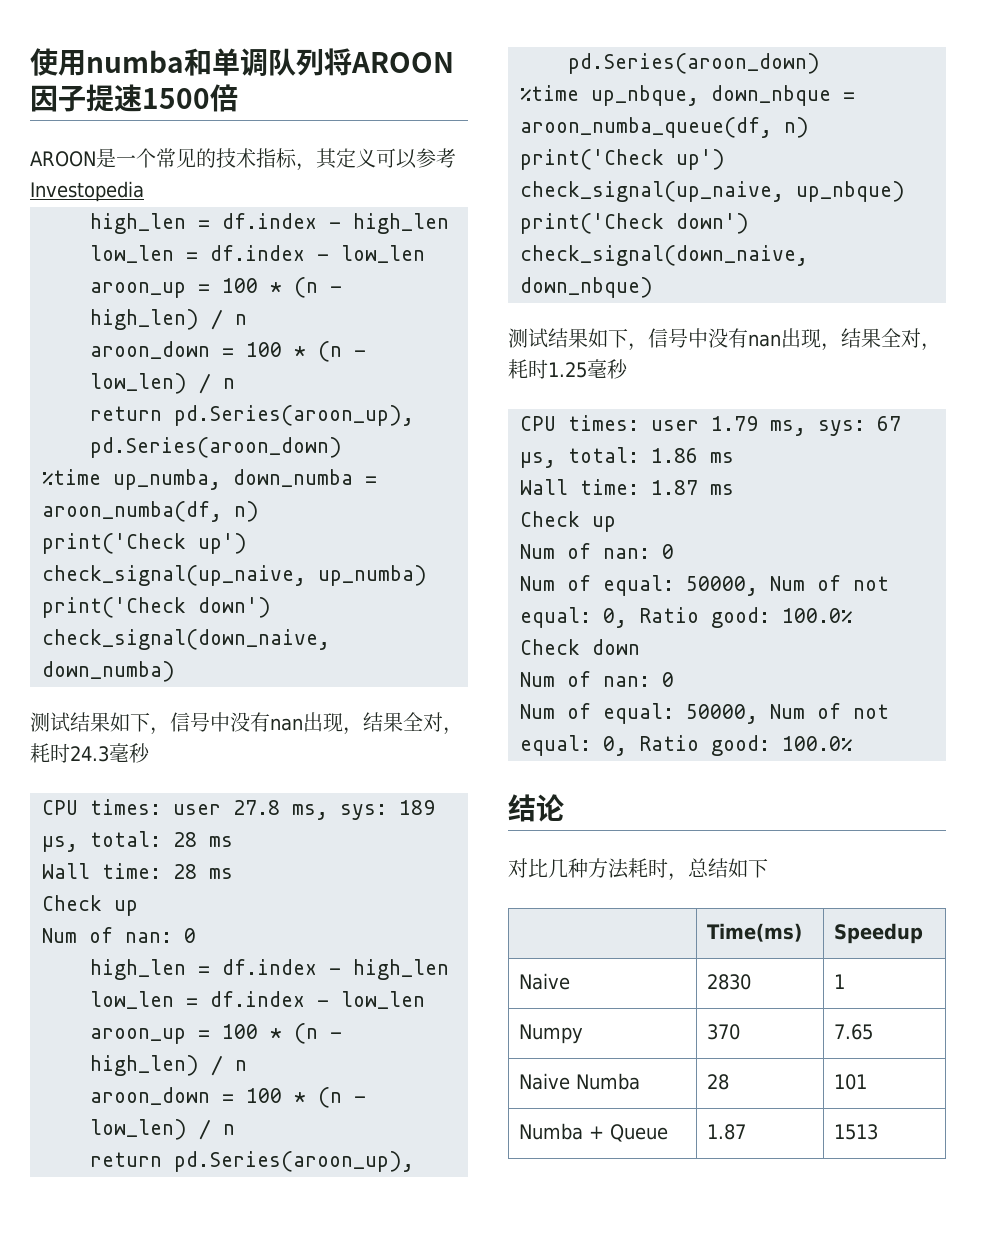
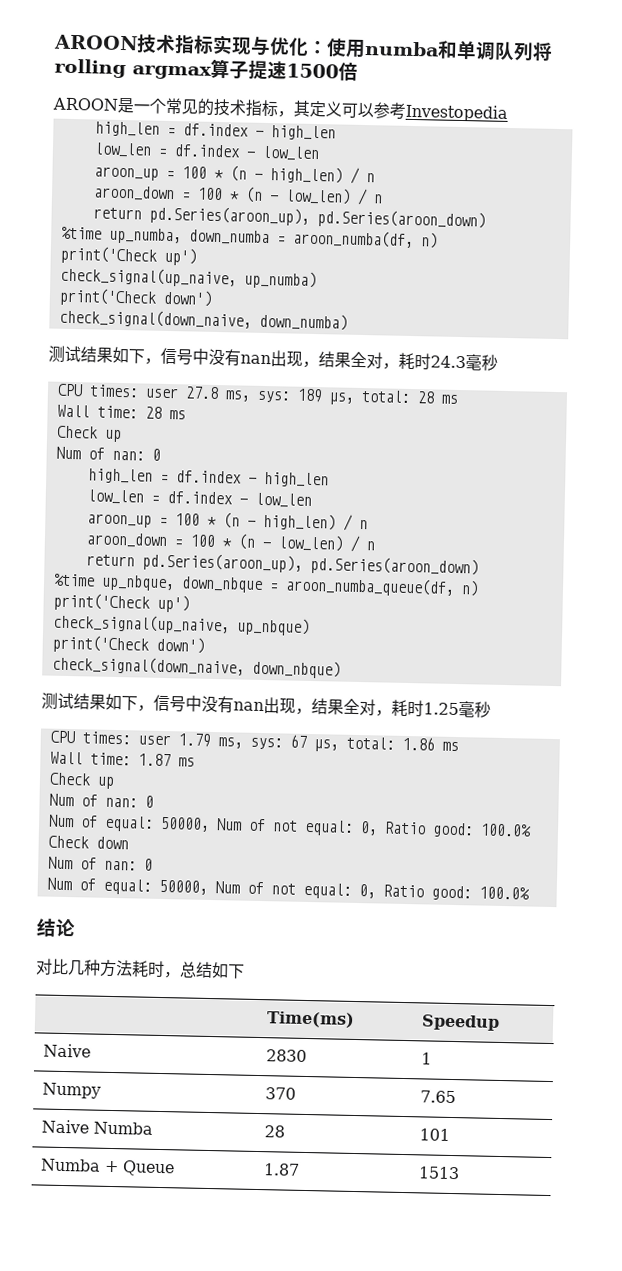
- 使用numba和单调队列将AROON因子提速1500倍
+ AROON技术指标实现与优化：使用numba和单调队列将rolling argmax算子提速1500倍

